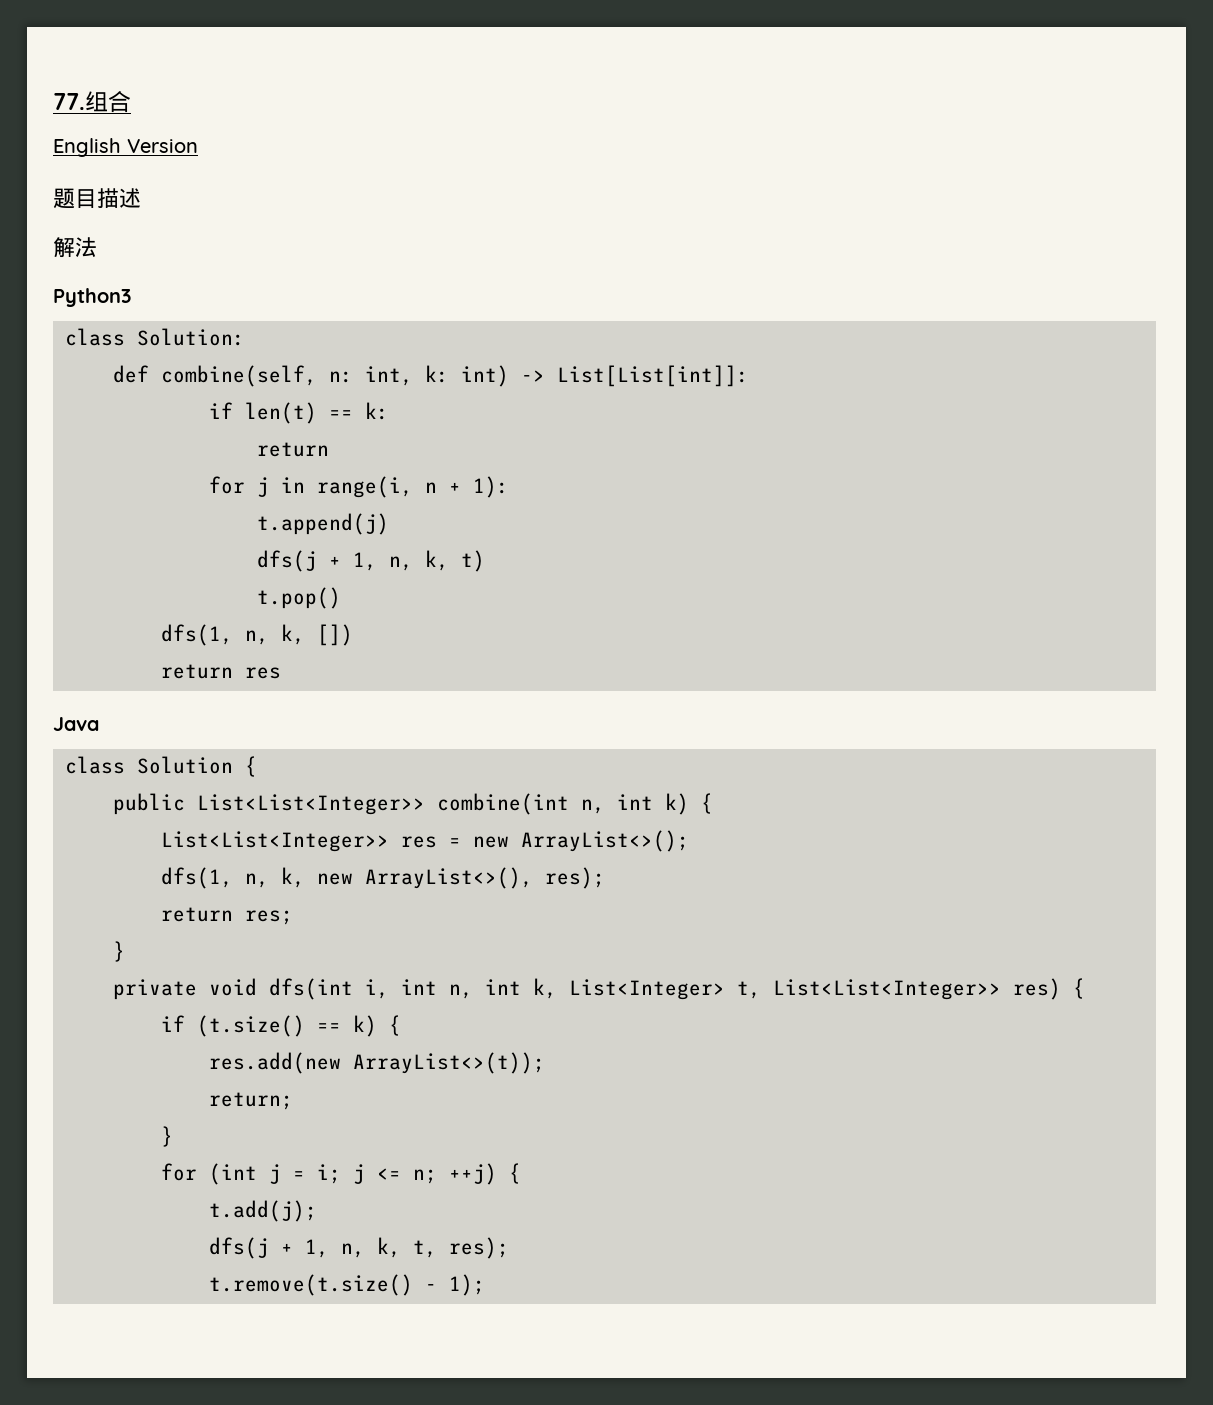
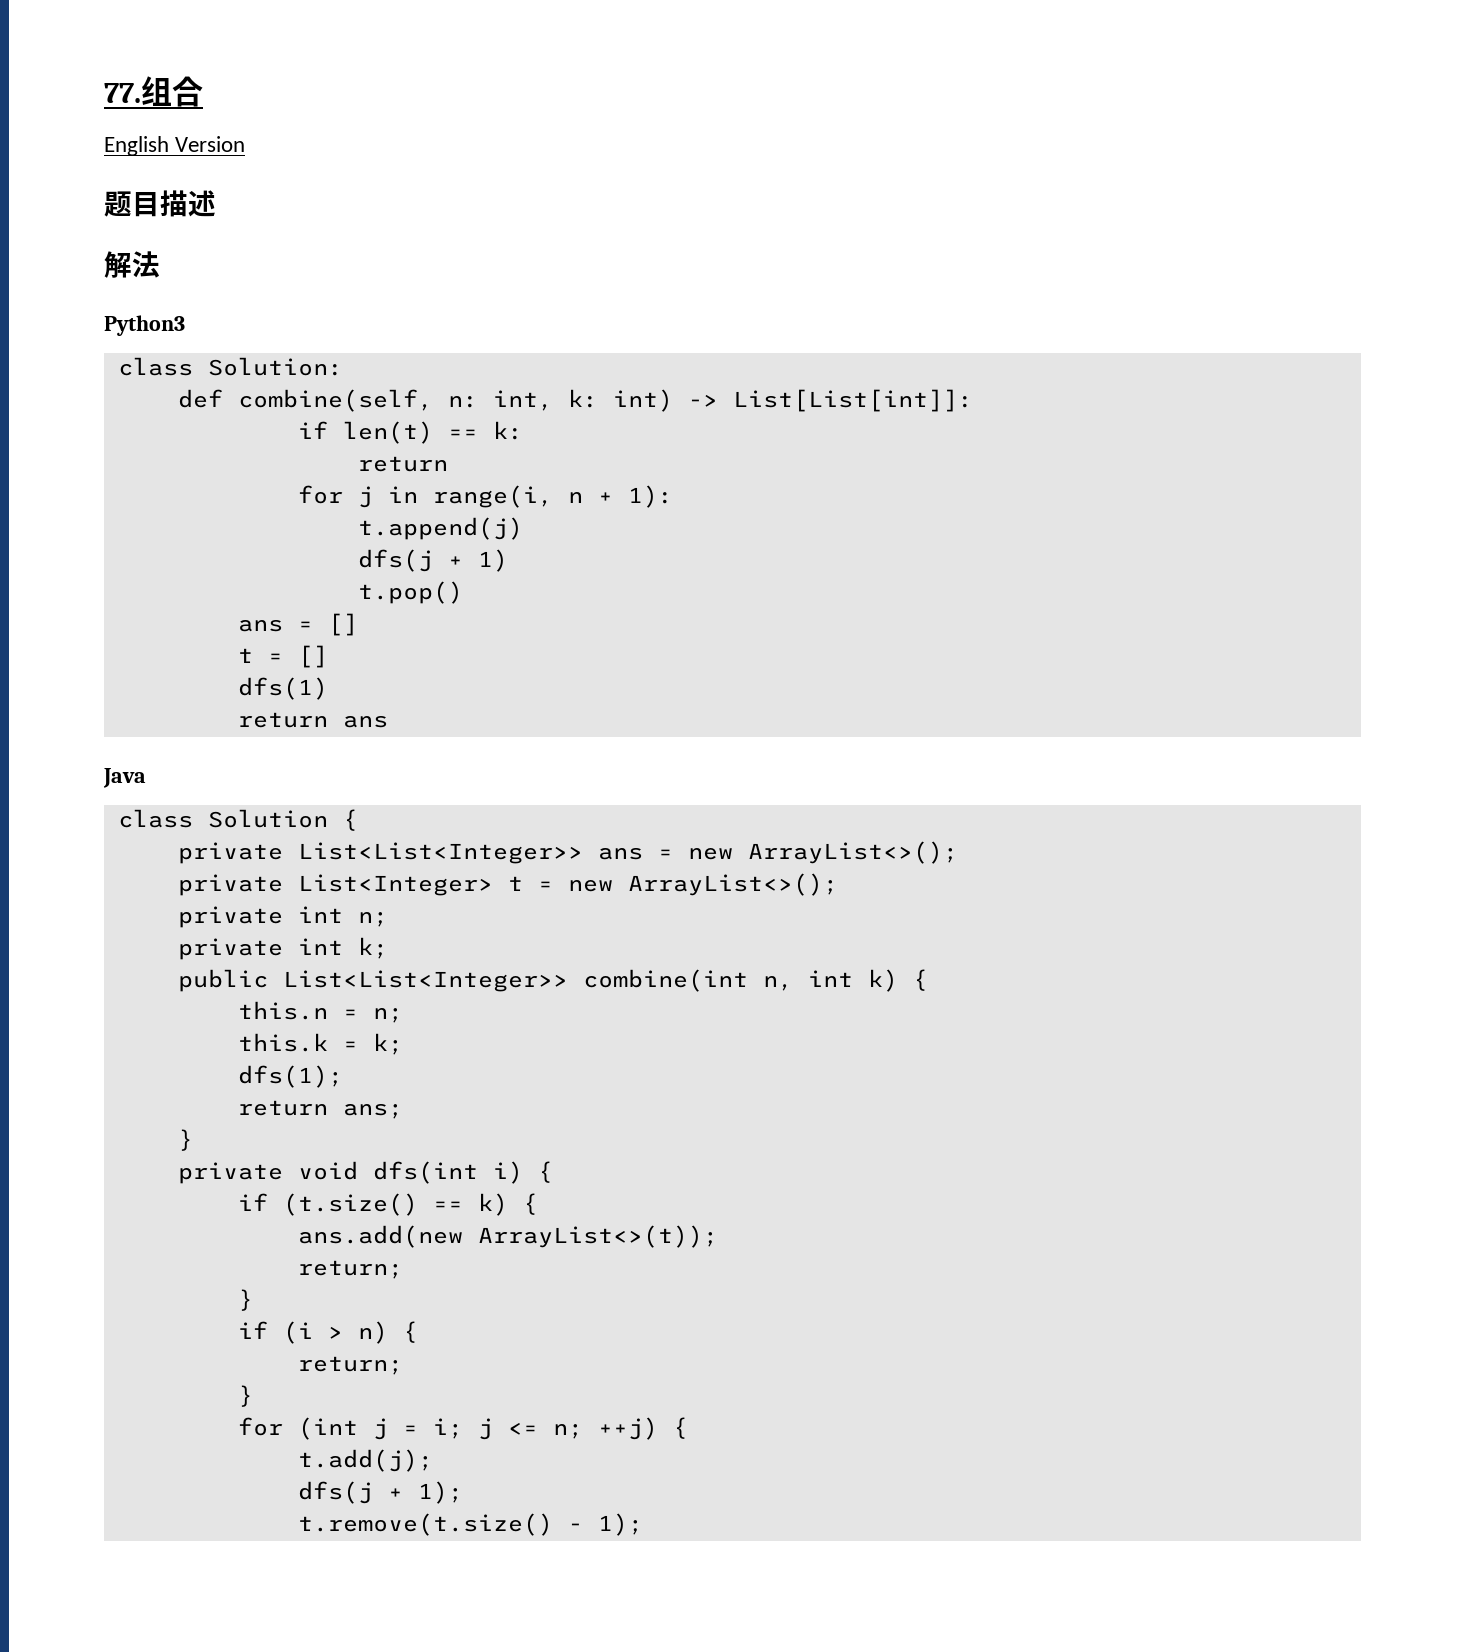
- dfs(j + 1, n, k, t)
+ dfs(j + 1)
  t.pop()
- dfs(1, n, k, [])
- return res
+ ans = []
+ t = []
+ dfs(1)
+ return ans
+ private List<List<Integer>> ans = new ArrayList<>();
+ private List<Integer> t = new ArrayList<>();
+ private int n;
+ private int k;
- List<List<Integer>> res = new ArrayList<>();
- dfs(1, n, k, new ArrayList<>(), res);
- return res;
+ this.n = n;
+ this.k = k;
+ dfs(1);
+ return ans;
- private void dfs(int i, int n, int k, List<Integer> t, List<List<Integer>> res) {
+ private void dfs(int i) {
- res.add(new ArrayList<>(t));
+ ans.add(new ArrayList<>(t));
+ if (i > n) {
+ return;
+ }
- dfs(j + 1, n, k, t, res);
+ dfs(j + 1);

